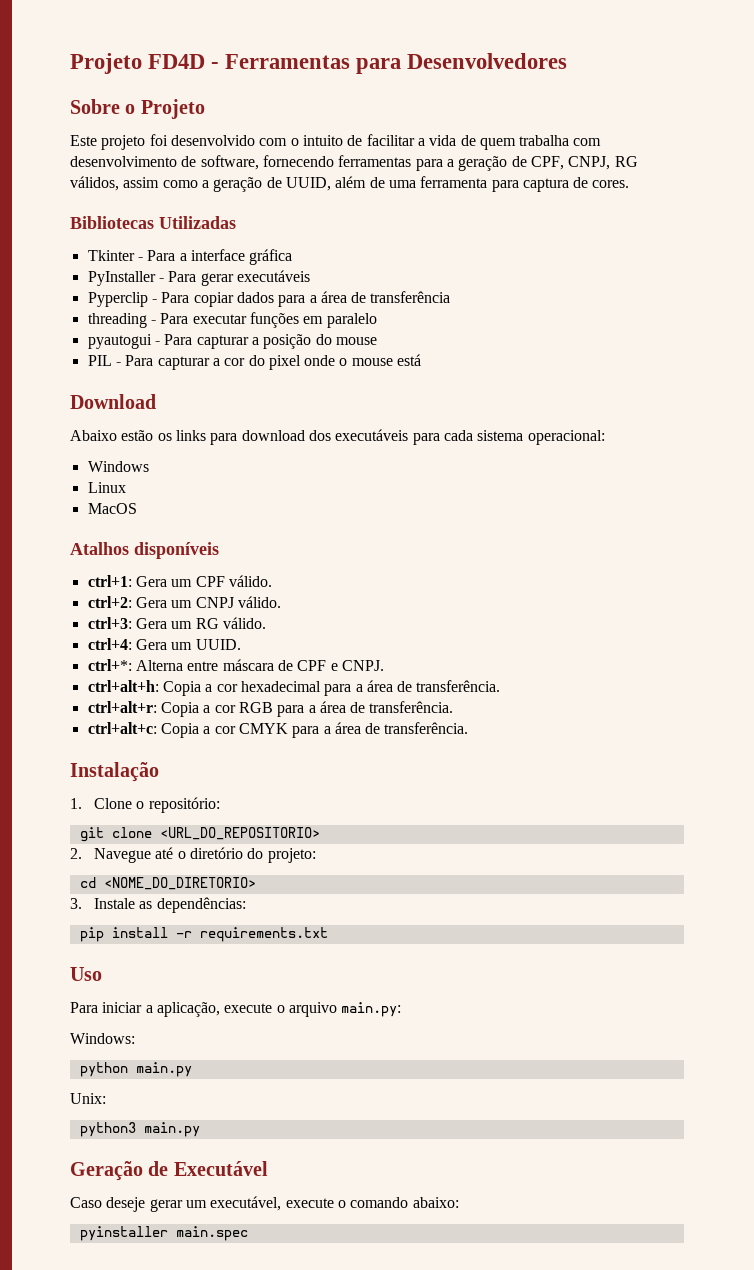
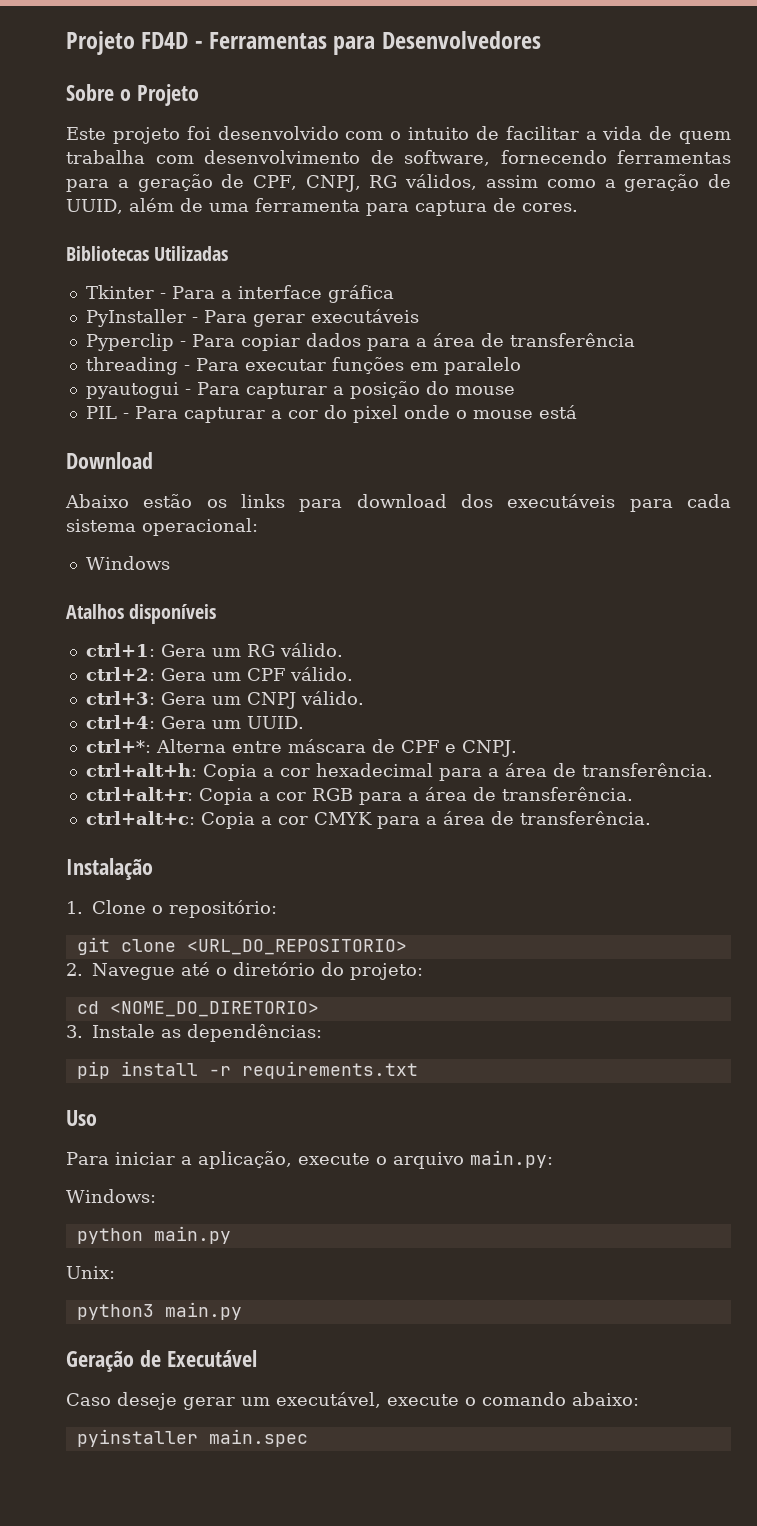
- Linux
- MacOS
- ctrl+1: Gera um CPF válido.
+ ctrl+1: Gera um RG válido.
- ctrl+2: Gera um CNPJ válido.
+ ctrl+2: Gera um CPF válido.
- ctrl+3: Gera um RG válido.
+ ctrl+3: Gera um CNPJ válido.

